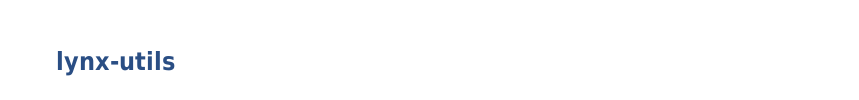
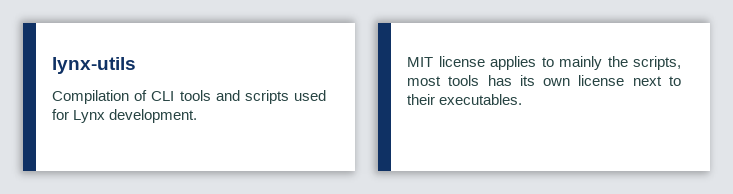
+ Compilation of CLI tools and scripts used for Lynx development.
+ MIT license applies to mainly the scripts, most tools has its own license next to their executables.

